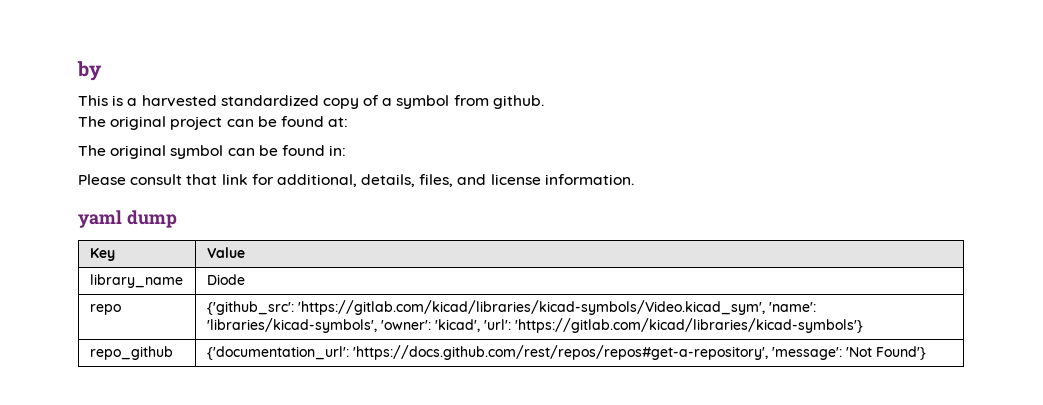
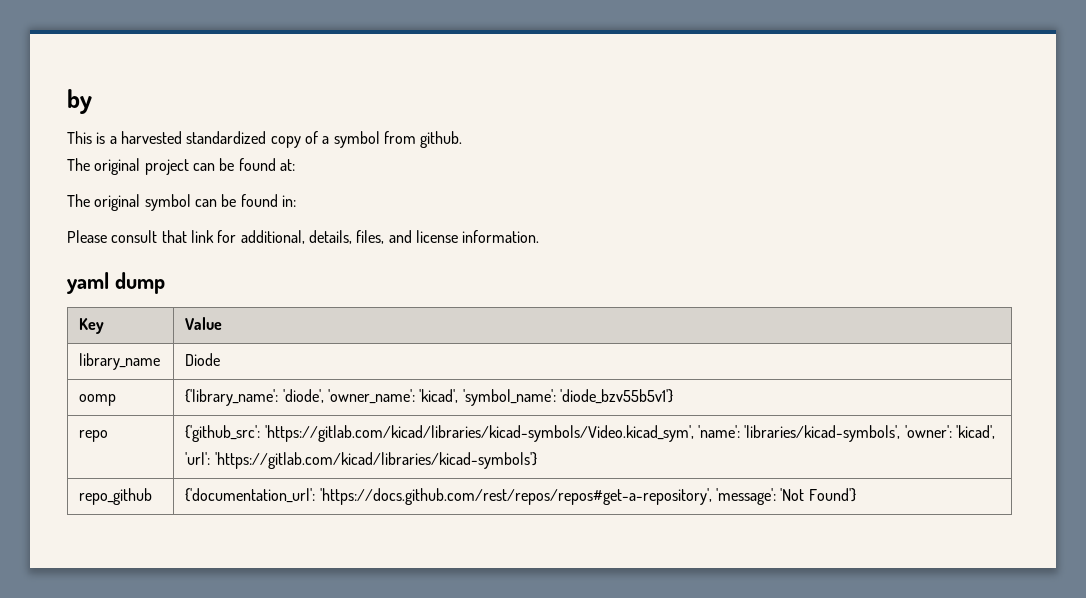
+ oomp | {'library_name': 'diode', 'owner_name': 'kicad', 'symbol_name': 'diode_bzv55b5v1'}

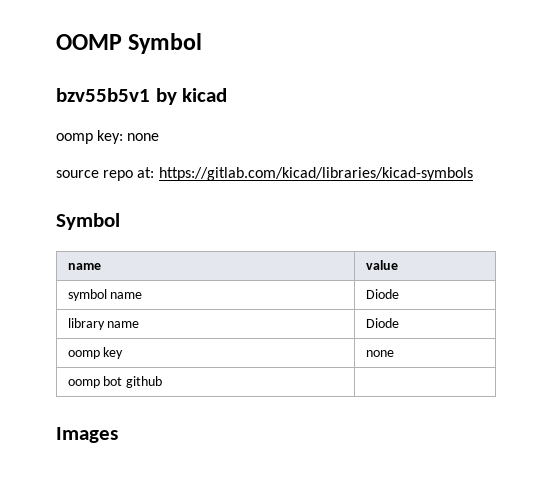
- by
- This is a harvested standardized copy of a symbol from github.
- The original project can be found at:
- The original symbol can be found in:
- Please consult that link for additional, details, files, and license information.
- yaml dump
- Key | Value
- library_name | Diode
- oomp | {'library_name': 'diode', 'owner_name': 'kicad', 'symbol_name': 'diode_bzv55b5v1'}
- repo | {'github_src': 'https://gitlab.com/kicad/libraries/kicad-symbols/Video.kicad_sym', 'name': 'libraries/kicad-symbols', 'owner': 'kicad', 'url': 'https://gitlab.com/kicad/libraries/kicad-symbols'}
- repo_github | {'documentation_url': 'https://docs.github.com/rest/repos/repos#get-a-repository', 'message': 'Not Found'}
+ OOMP Symbol
+ bzv55b5v1 by kicad
+ oomp key: none
+ source repo at: https://gitlab.com/kicad/libraries/kicad-symbols
+ Symbol
+ name | value
+ symbol name | Diode
+ library name | Diode
+ oomp key | none
+ oomp bot github |
+ Images

